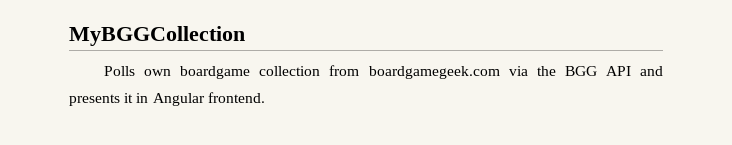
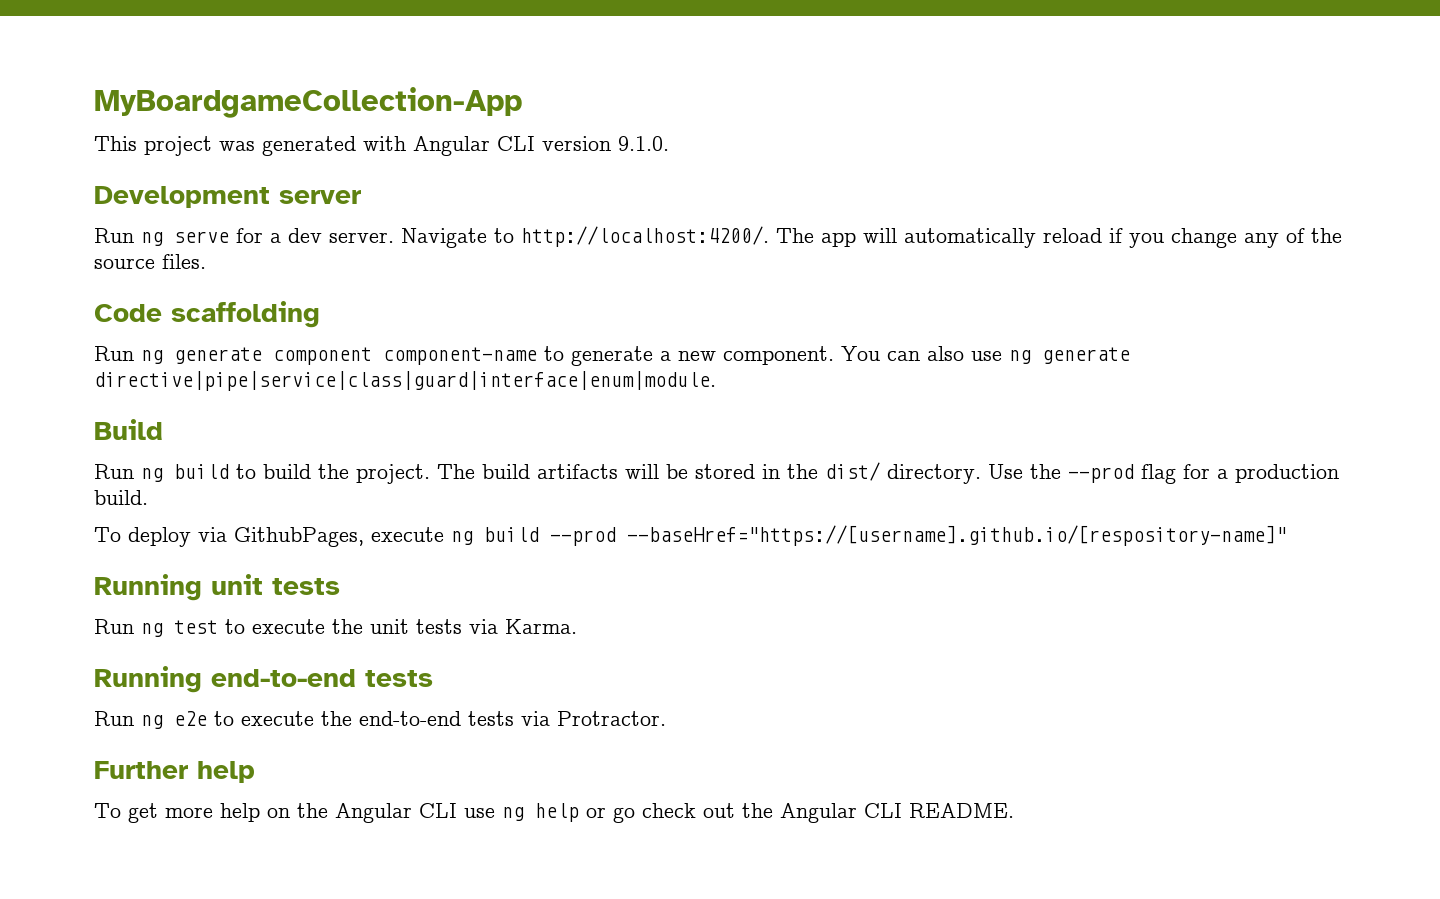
- MyBGGCollection
- Polls own boardgame collection from boardgamegeek.com via the BGG API and presents it in Angular frontend.
+ MyBoardgameCollection-App
+ This project was generated with Angular CLI version 9.1.0.
+ Development server
+ Run ng serve for a dev server. Navigate to http://localhost:4200/. The app will automatically reload if you change any of the source files.
+ Code scaffolding
+ Run ng generate component component-name to generate a new component. You can also use ng generate directive|pipe|service|class|guard|interface|enum|module.
+ Build
+ Run ng build to build the project. The build artifacts will be stored in the dist/ directory. Use the --prod flag for a production build.
+ To deploy via GithubPages, execute ng build --prod --baseHref="https://[username].github.io/[respository-name]"
+ Running unit tests
+ Run ng test to execute the unit tests via Karma.
+ Running end-to-end tests
+ Run ng e2e to execute the end-to-end tests via Protractor.
+ Further help
+ To get more help on the Angular CLI use ng help or go check out the Angular CLI README.

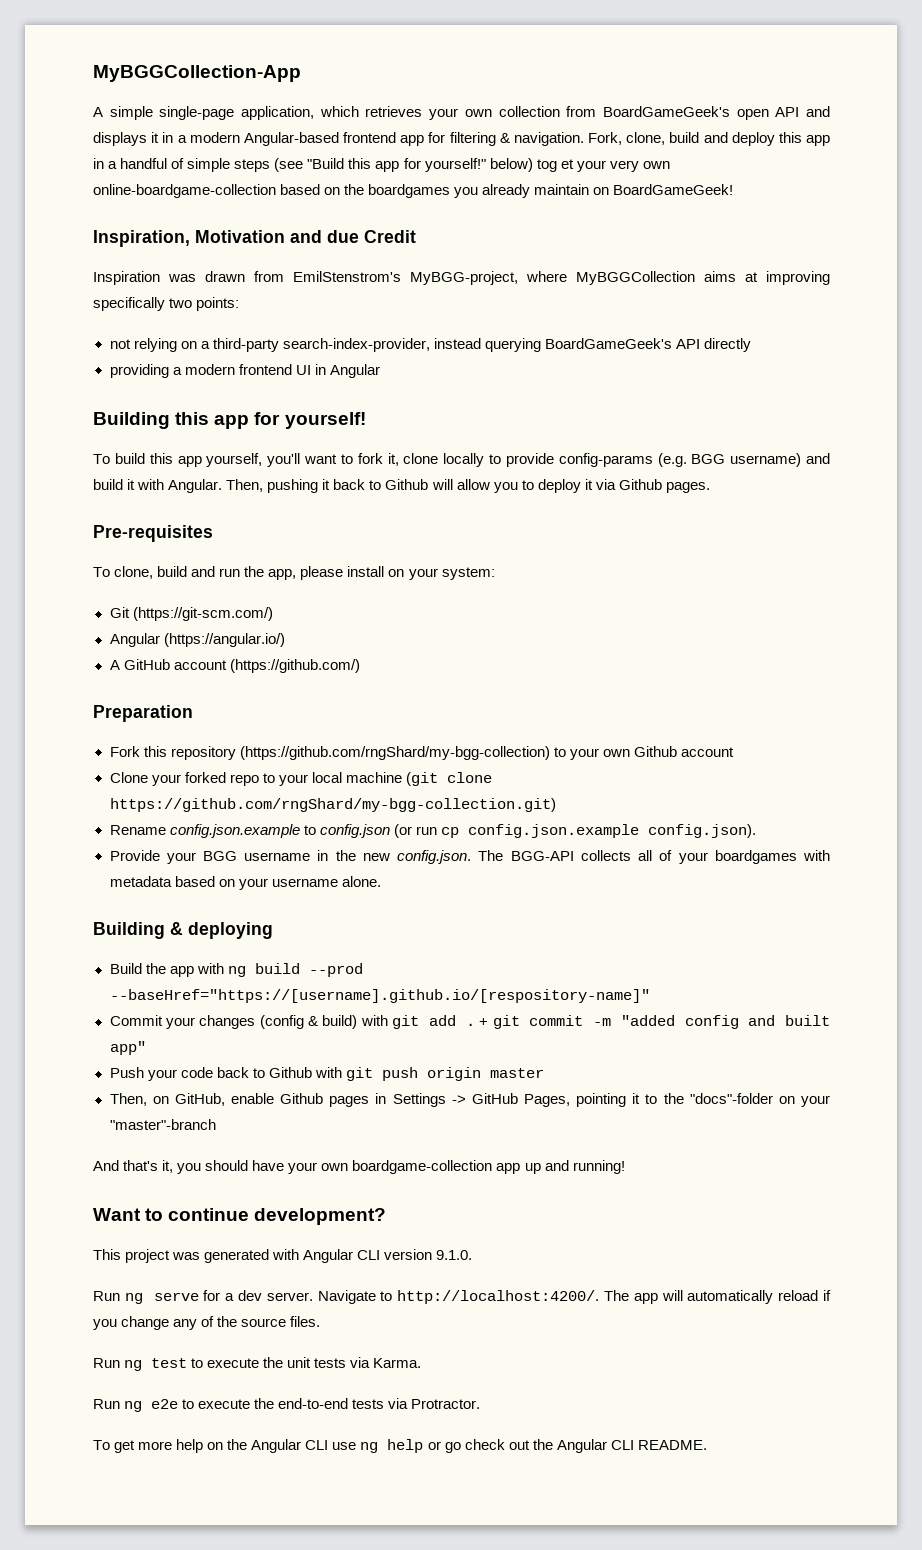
- MyBoardgameCollection-App
+ MyBGGCollection-App
+ A simple single-page application, which retrieves your own collection from BoardGameGeek's open API and displays it in a modern Angular-based frontend app for filtering & navigation. Fork, clone, build and deploy this app in a handful of simple steps (see "Build this app for yourself!" below) tog et your very own online-boardgame-collection based on the boardgames you already maintain on BoardGameGeek!
+ Inspiration, Motivation and due Credit
+ Inspiration was drawn from EmilStenstrom's MyBGG-project, where MyBGGCollection aims at improving specifically two points:
+ not relying on a third-party search-index-provider, instead querying BoardGameGeek's API directly
+ providing a modern frontend UI in Angular
+ Building this app for yourself!
+ To build this app yourself, you'll want to fork it, clone locally to provide config-params (e.g. BGG username) and build it with Angular. Then, pushing it back to Github will allow you to deploy it via Github pages.
+ Pre-requisites
+ To clone, build and run the app, please install on your system:
+ Git (https://git-scm.com/)
+ Angular (https://angular.io/)
+ A GitHub account (https://github.com/)
+ Preparation
+ Fork this repository (https://github.com/rngShard/my-bgg-collection) to your own Github account
+ Clone your forked repo to your local machine (git clone https://github.com/rngShard/my-bgg-collection.git)
+ Rename config.json.example to config.json (or run cp config.json.example config.json).
+ Provide your BGG username in the new config.json. The BGG-API collects all of your boardgames with metadata based on your username alone.
+ Building & deploying
+ Build the app with ng build --prod --baseHref="https://[username].github.io/[respository-name]"
+ Commit your changes (config & build) with git add . + git commit -m "added config and built app"
+ Push your code back to Github with git push origin master
+ Then, on GitHub, enable Github pages in Settings -> GitHub Pages, pointing it to the "docs"-folder on your "master"-branch
+ And that's it, you should have your own boardgame-collection app up and running!
+ Want to continue development?
- Development server
- Code scaffolding
- Run ng generate component component-name to generate a new component. You can also use ng generate directive|pipe|service|class|guard|interface|enum|module.
- Build
- Run ng build to build the project. The build artifacts will be stored in the dist/ directory. Use the --prod flag for a production build.
- To deploy via GithubPages, execute ng build --prod --baseHref="https://[username].github.io/[respository-name]"
- Running unit tests
- Running end-to-end tests
- Further help

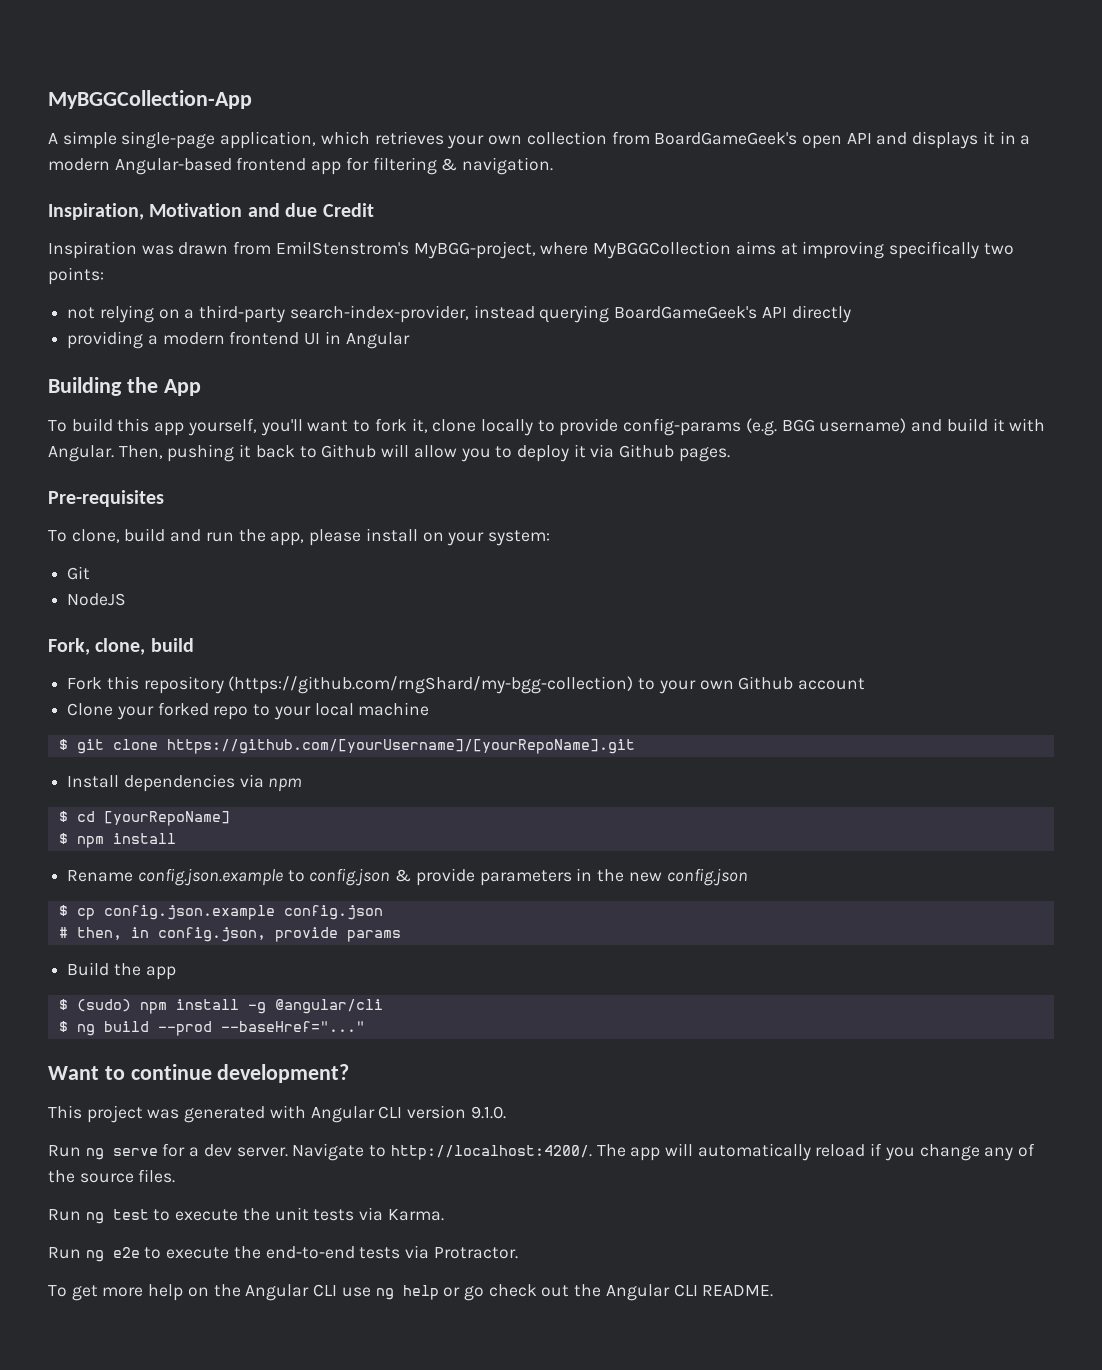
- Fork, clone, build and deploy this app in a handful of simple steps (see "Build this app for yourself!" below) tog et your very own online-boardgame-collection based on the boardgames you already maintain on BoardGameGeek!
- Building this app for yourself!
+ Building the App
- Git (https://git-scm.com/)
- Angular (https://angular.io/)
- A GitHub account (https://github.com/)
- Preparation
+ Git
+ NodeJS
+ Fork, clone, build
- Clone your forked repo to your local machine (git clone https://github.com/rngShard/my-bgg-collection.git)
- Rename config.json.example to config.json (or run cp config.json.example config.json).
- Provide your BGG username in the new config.json. The BGG-API collects all of your boardgames with metadata based on your username alone.
- Building & deploying
- Build the app with ng build --prod --baseHref="https://[username].github.io/[respository-name]"
- Commit your changes (config & build) with git add . + git commit -m "added config and built app"
- Push your code back to Github with git push origin master
- Then, on GitHub, enable Github pages in Settings -> GitHub Pages, pointing it to the "docs"-folder on your "master"-branch
- And that's it, you should have your own boardgame-collection app up and running!
+ Clone your forked repo to your local machine
+ $ git clone https://github.com/[yourUsername]/[yourRepoName].git
+ Install dependencies via npm
+ $ cd [yourRepoName]
+ $ npm install
+ Rename config.json.example to config.json & provide parameters in the new config.json
+ $ cp config.json.example config.json
+ # then, in config.json, provide params
+ Build the app
+ $ (sudo) npm install -g @angular/cli
+ $ ng build --prod --baseHref="..."

